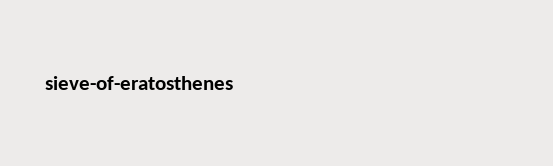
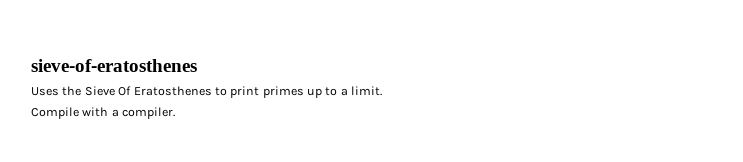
+ Uses the Sieve Of Eratosthenes to print primes up to a limit.
+ Compile with a compiler.

